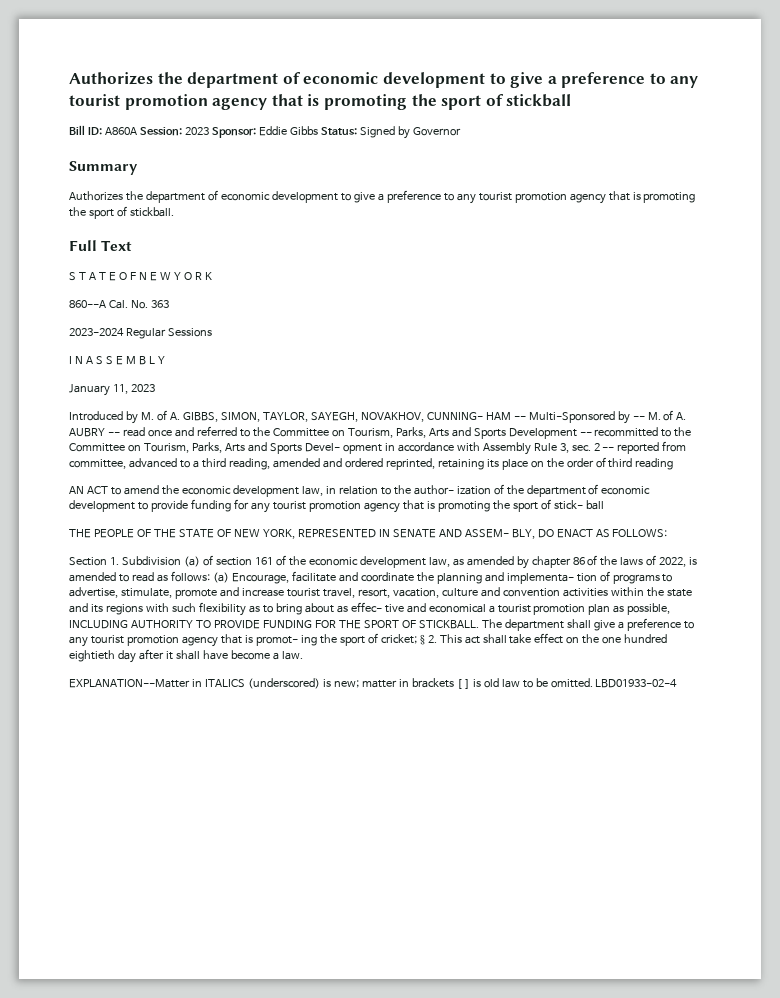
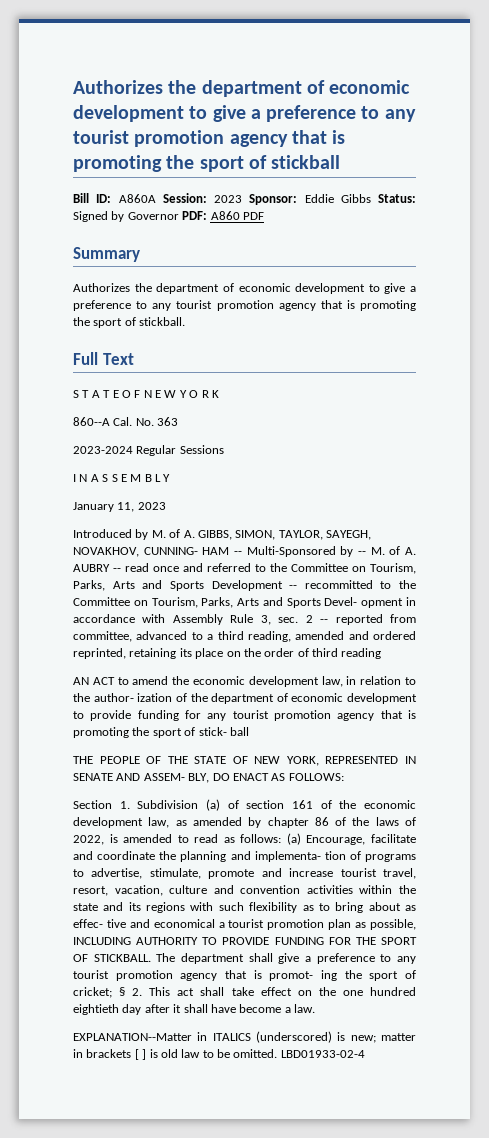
- Bill ID: A860A Session: 2023 Sponsor: Eddie Gibbs Status: Signed by Governor
+ Bill ID: A860A Session: 2023 Sponsor: Eddie Gibbs Status: Signed by Governor PDF: A860 PDF

